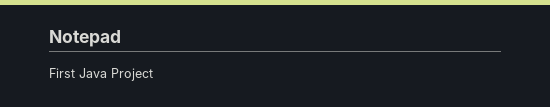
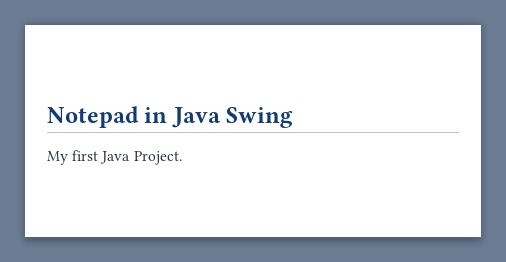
- Notepad
- First Java Project
+ Notepad in Java Swing
+ My first Java Project.

